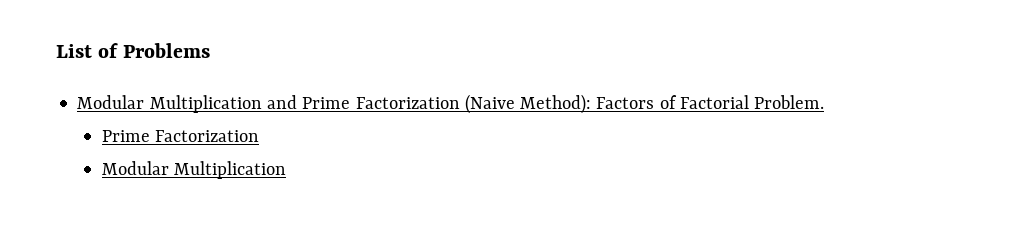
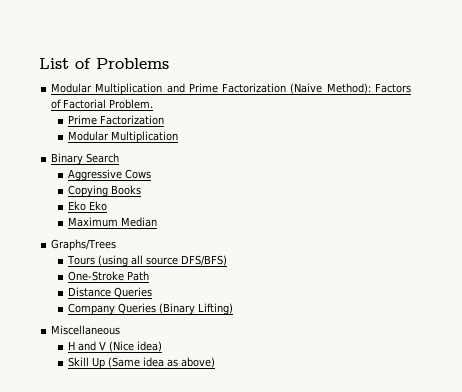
+ Binary Search
+ Aggressive Cows
+ Copying Books
+ Eko Eko
+ Maximum Median
+ Graphs/Trees
+ Tours (using all source DFS/BFS)
+ One-Stroke Path
+ Distance Queries
+ Company Queries (Binary Lifting)
+ Miscellaneous
+ H and V (Nice idea)
+ Skill Up (Same idea as above)

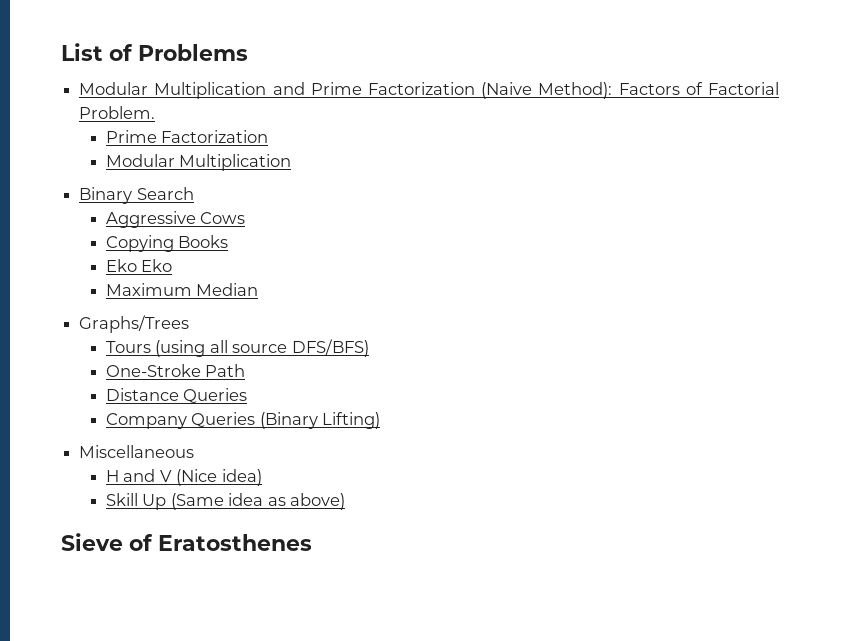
+ Sieve of Eratosthenes

